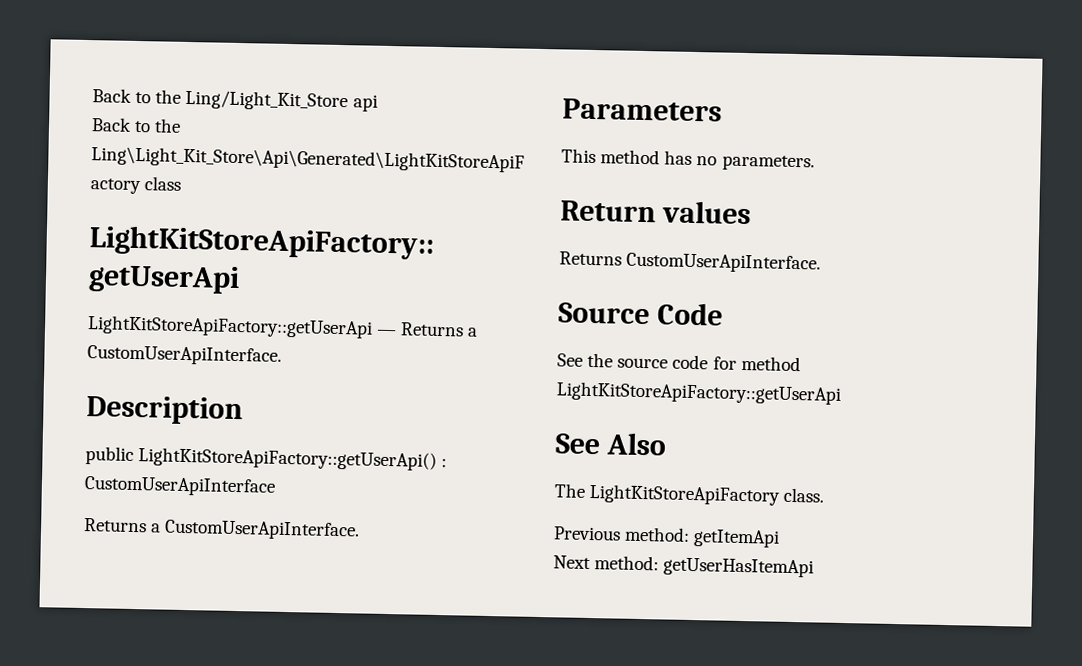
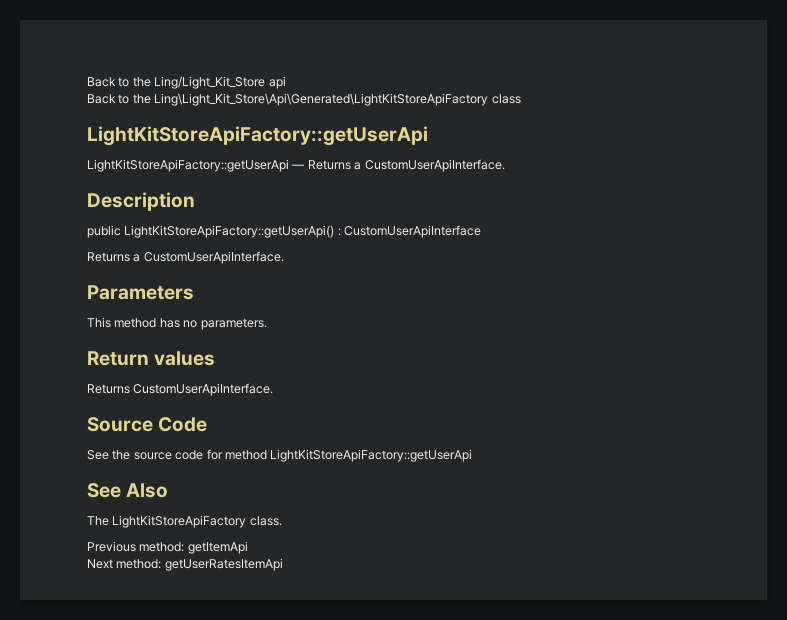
- Next method: getUserHasItemApi
+ Next method: getUserRatesItemApi

